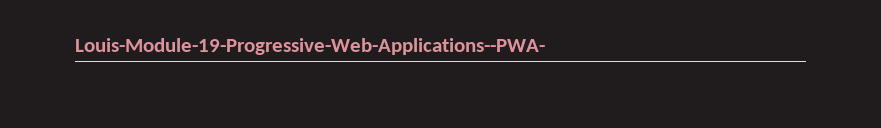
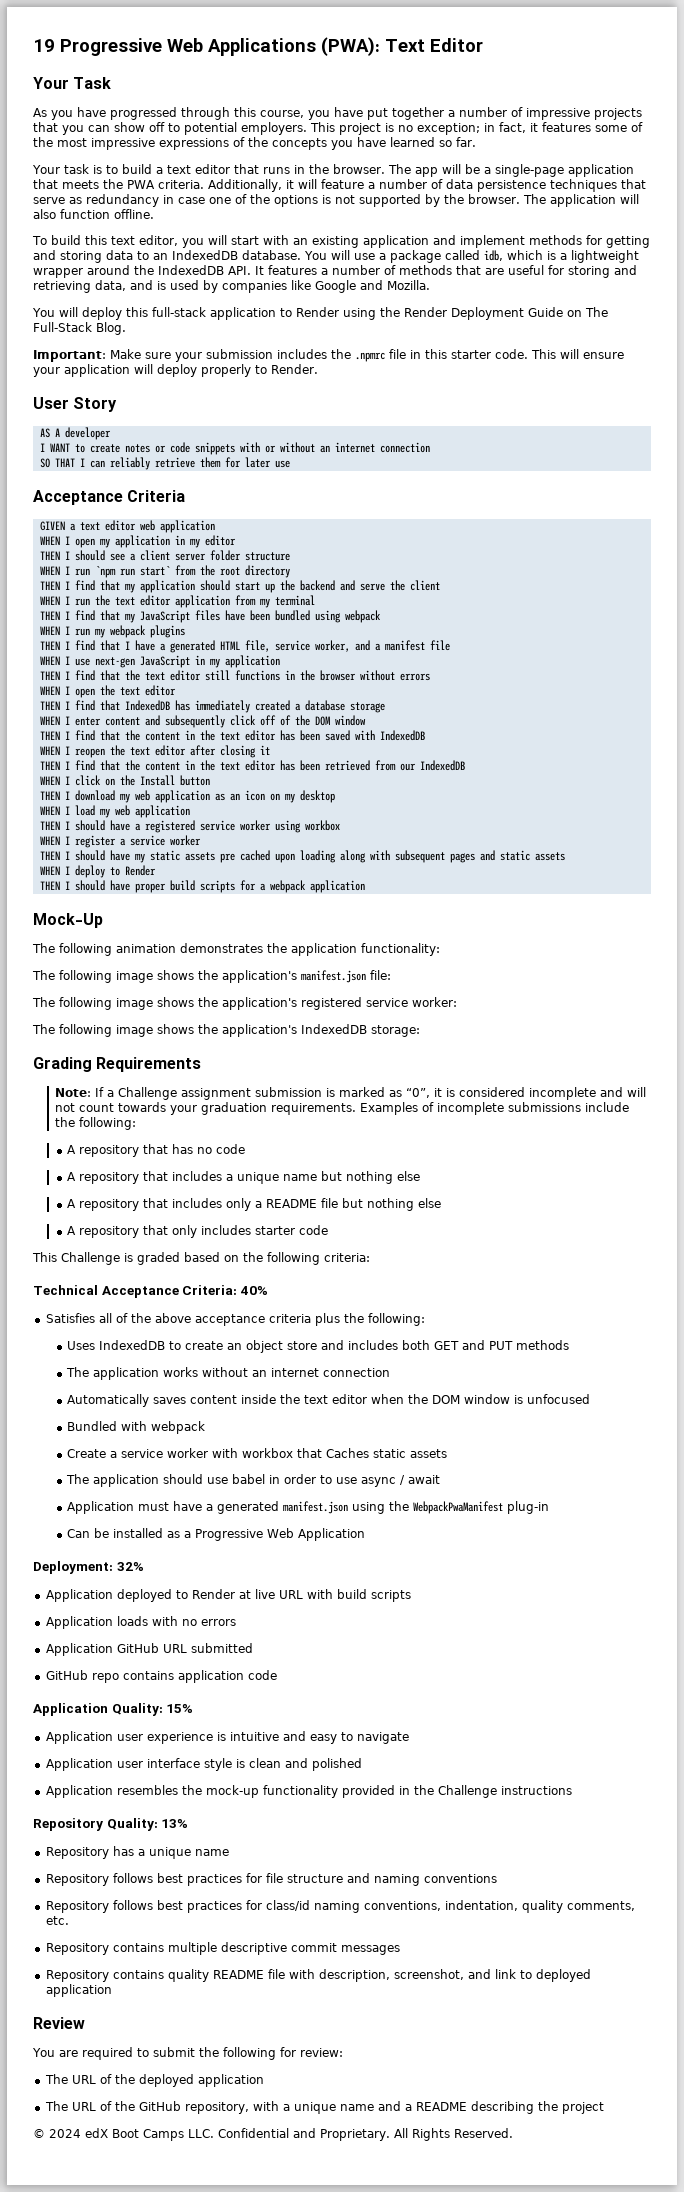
- Louis-Module-19-Progressive-Web-Applications--PWA-
+ 19 Progressive Web Applications (PWA): Text Editor
+ Your Task
+ As you have progressed through this course, you have put together a number of impressive projects that you can show off to potential employers. This project is no exception; in fact, it features some of the most impressive expressions of the concepts you have learned so far.
+ Your task is to build a text editor that runs in the browser. The app will be a single-page application that meets the PWA criteria. Additionally, it will feature a number of data persistence techniques that serve as redundancy in case one of the options is not supported by the browser. The application will also function offline.
+ To build this text editor, you will start with an existing application and implement methods for getting and storing data to an IndexedDB database. You will use a package called idb, which is a lightweight wrapper around the IndexedDB API. It features a number of methods that are useful for storing and retrieving data, and is used by companies like Google and Mozilla.
+ You will deploy this full-stack application to Render using the Render Deployment Guide on The Full-Stack Blog.
+ Important: Make sure your submission includes the .npmrc file in this starter code. This will ensure your application will deploy properly to Render.
+ User Story
+ AS A developer
+ I WANT to create notes or code snippets with or without an internet connection
+ SO THAT I can reliably retrieve them for later use
+ Acceptance Criteria
+ GIVEN a text editor web application
+ WHEN I open my application in my editor
+ THEN I should see a client server folder structure
+ WHEN I run `npm run start` from the root directory
+ THEN I find that my application should start up the backend and serve the client
+ WHEN I run the text editor application from my terminal
+ THEN I find that my JavaScript files have been bundled using webpack
+ WHEN I run my webpack plugins
+ THEN I find that I have a generated HTML file, service worker, and a manifest file
+ WHEN I use next-gen JavaScript in my application
+ THEN I find that the text editor still functions in the browser without errors
+ WHEN I open the text editor
+ THEN I find that IndexedDB has immediately created a database storage
+ WHEN I enter content and subsequently click off of the DOM window
+ THEN I find that the content in the text editor has been saved with IndexedDB
+ WHEN I reopen the text editor after closing it
+ THEN I find that the content in the text editor has been retrieved from our IndexedDB
+ WHEN I click on the Install button
+ THEN I download my web application as an icon on my desktop
+ WHEN I load my web application
+ THEN I should have a registered service worker using workbox
+ WHEN I register a service worker
+ THEN I should have my static assets pre cached upon loading along with subsequent pages and static assets
+ WHEN I deploy to Render
+ THEN I should have proper build scripts for a webpack application
+ Mock-Up
+ The following animation demonstrates the application functionality:
+ The following image shows the application's manifest.json file:
+ The following image shows the application's registered service worker:
+ The following image shows the application's IndexedDB storage:
+ Grading Requirements
+ Note: If a Challenge assignment submission is marked as “0”, it is considered incomplete and will not count towards your graduation requirements. Examples of incomplete submissions include the following:
+ A repository that has no code
+ A repository that includes a unique name but nothing else
+ A repository that includes only a README file but nothing else
+ A repository that only includes starter code
+ This Challenge is graded based on the following criteria:
+ Technical Acceptance Criteria: 40%
+ Satisfies all of the above acceptance criteria plus the following:
+ Uses IndexedDB to create an object store and includes both GET and PUT methods
+ The application works without an internet connection
+ Automatically saves content inside the text editor when the DOM window is unfocused
+ Bundled with webpack
+ Create a service worker with workbox that Caches static assets
+ The application should use babel in order to use async / await
+ Application must have a generated manifest.json using the WebpackPwaManifest plug-in
+ Can be installed as a Progressive Web Application
+ Deployment: 32%
+ Application deployed to Render at live URL with build scripts
+ Application loads with no errors
+ Application GitHub URL submitted
+ GitHub repo contains application code
+ Application Quality: 15%
+ Application user experience is intuitive and easy to navigate
+ Application user interface style is clean and polished
+ Application resembles the mock-up functionality provided in the Challenge instructions
+ Repository Quality: 13%
+ Repository has a unique name
+ Repository follows best practices for file structure and naming conventions
+ Repository follows best practices for class/id naming conventions, indentation, quality comments, etc.
+ Repository contains multiple descriptive commit messages
+ Repository contains quality README file with description, screenshot, and link to deployed application
+ Review
+ You are required to submit the following for review:
+ The URL of the deployed application
+ The URL of the GitHub repository, with a unique name and a README describing the project
+ © 2024 edX Boot Camps LLC. Confidential and Proprietary. All Rights Reserved.

